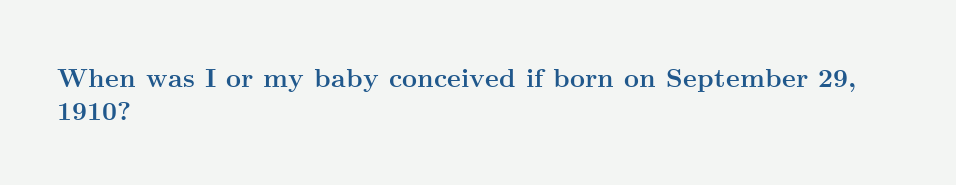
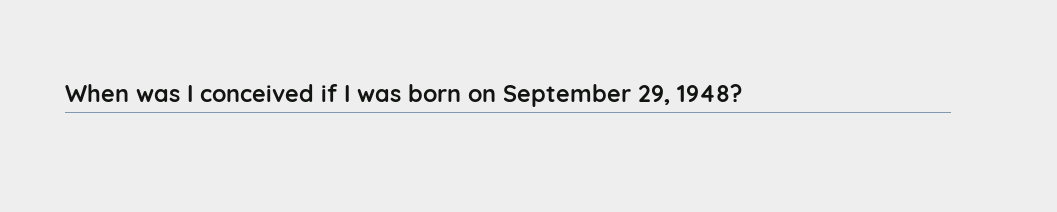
- When was I or my baby conceived if born on September 29, 1910?
+ When was I conceived if I was born on September 29, 1948?

